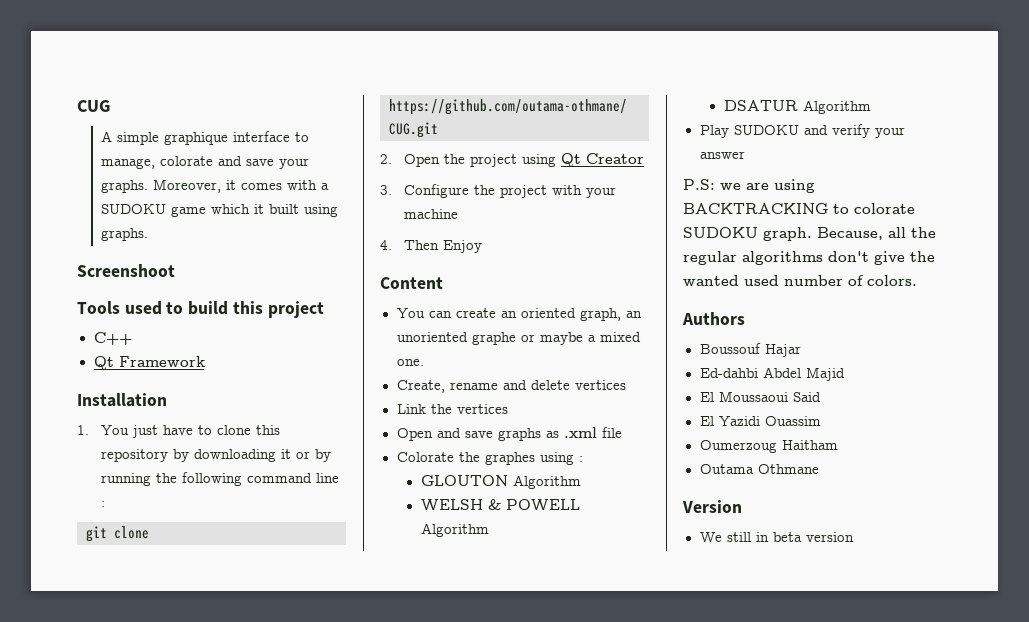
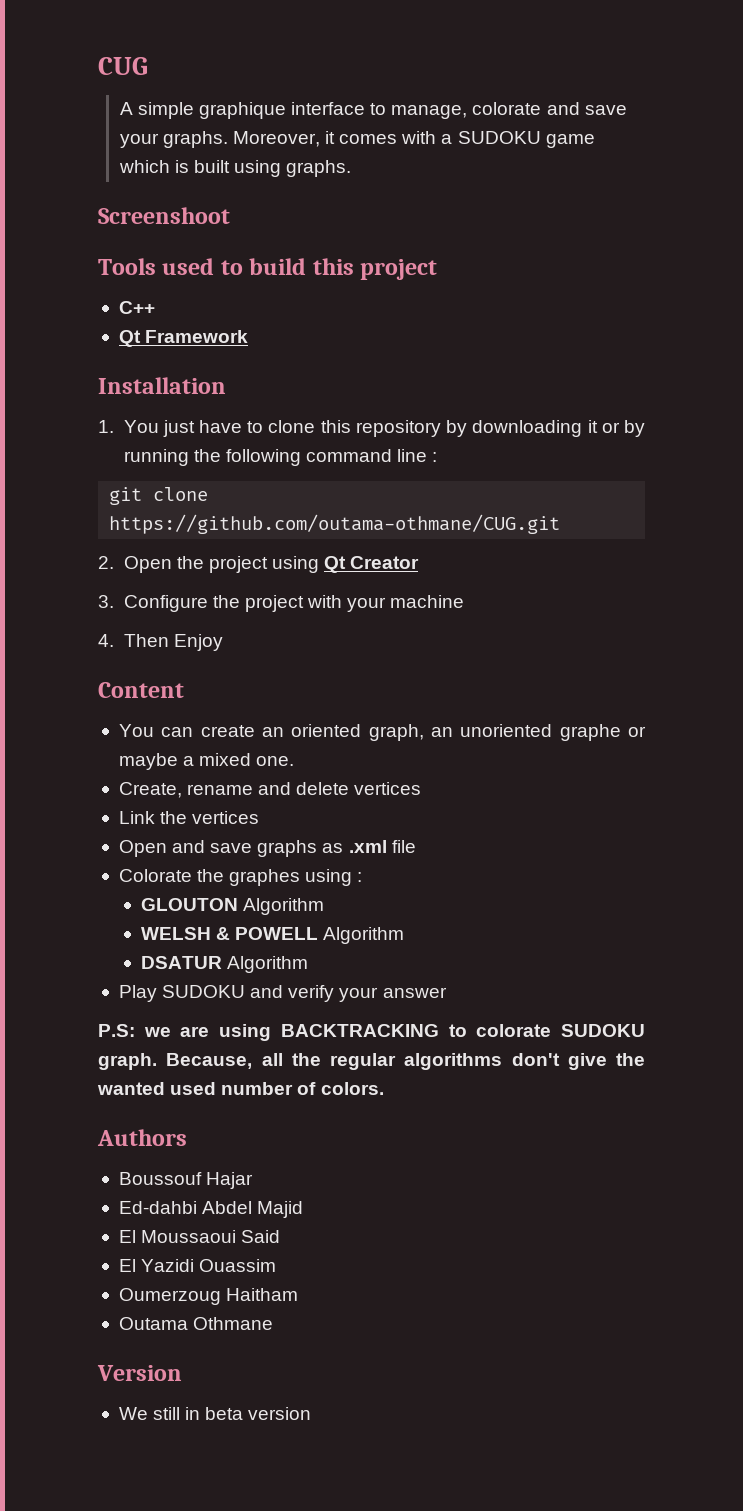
- Moreover, it comes with a SUDOKU game which it built using graphs.
+ Moreover, it comes with a SUDOKU game which is built using graphs.

